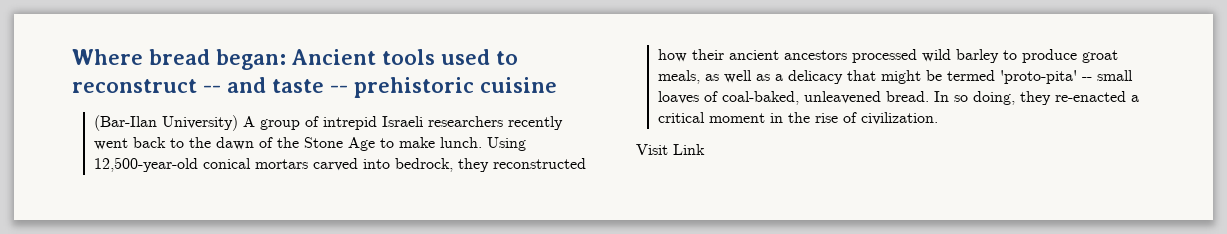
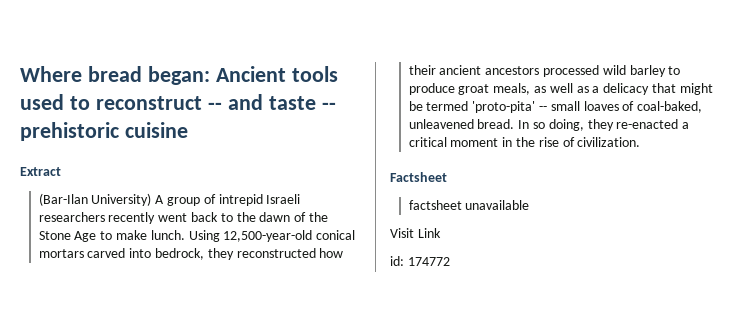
+ Extract
+ Factsheet
+ factsheet unavailable
+ id: 174772

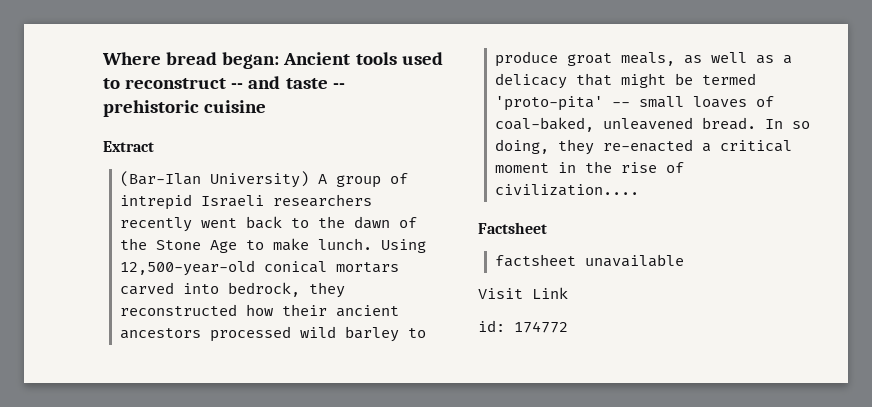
- In so doing, they re-enacted a critical moment in the rise of civilization.
+ In so doing, they re-enacted a critical moment in the rise of civilization....

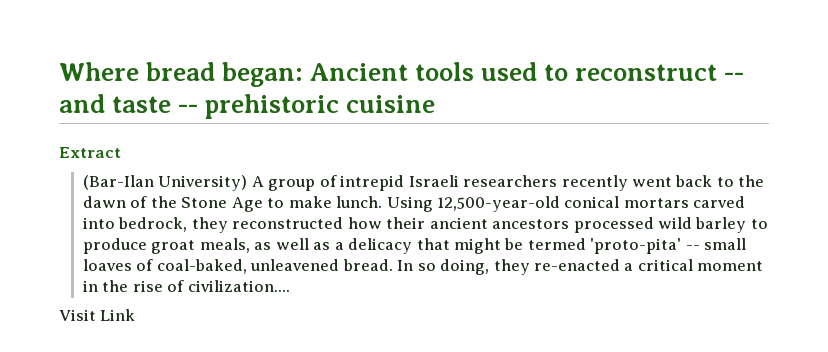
- Factsheet
- factsheet unavailable
- id: 174772

